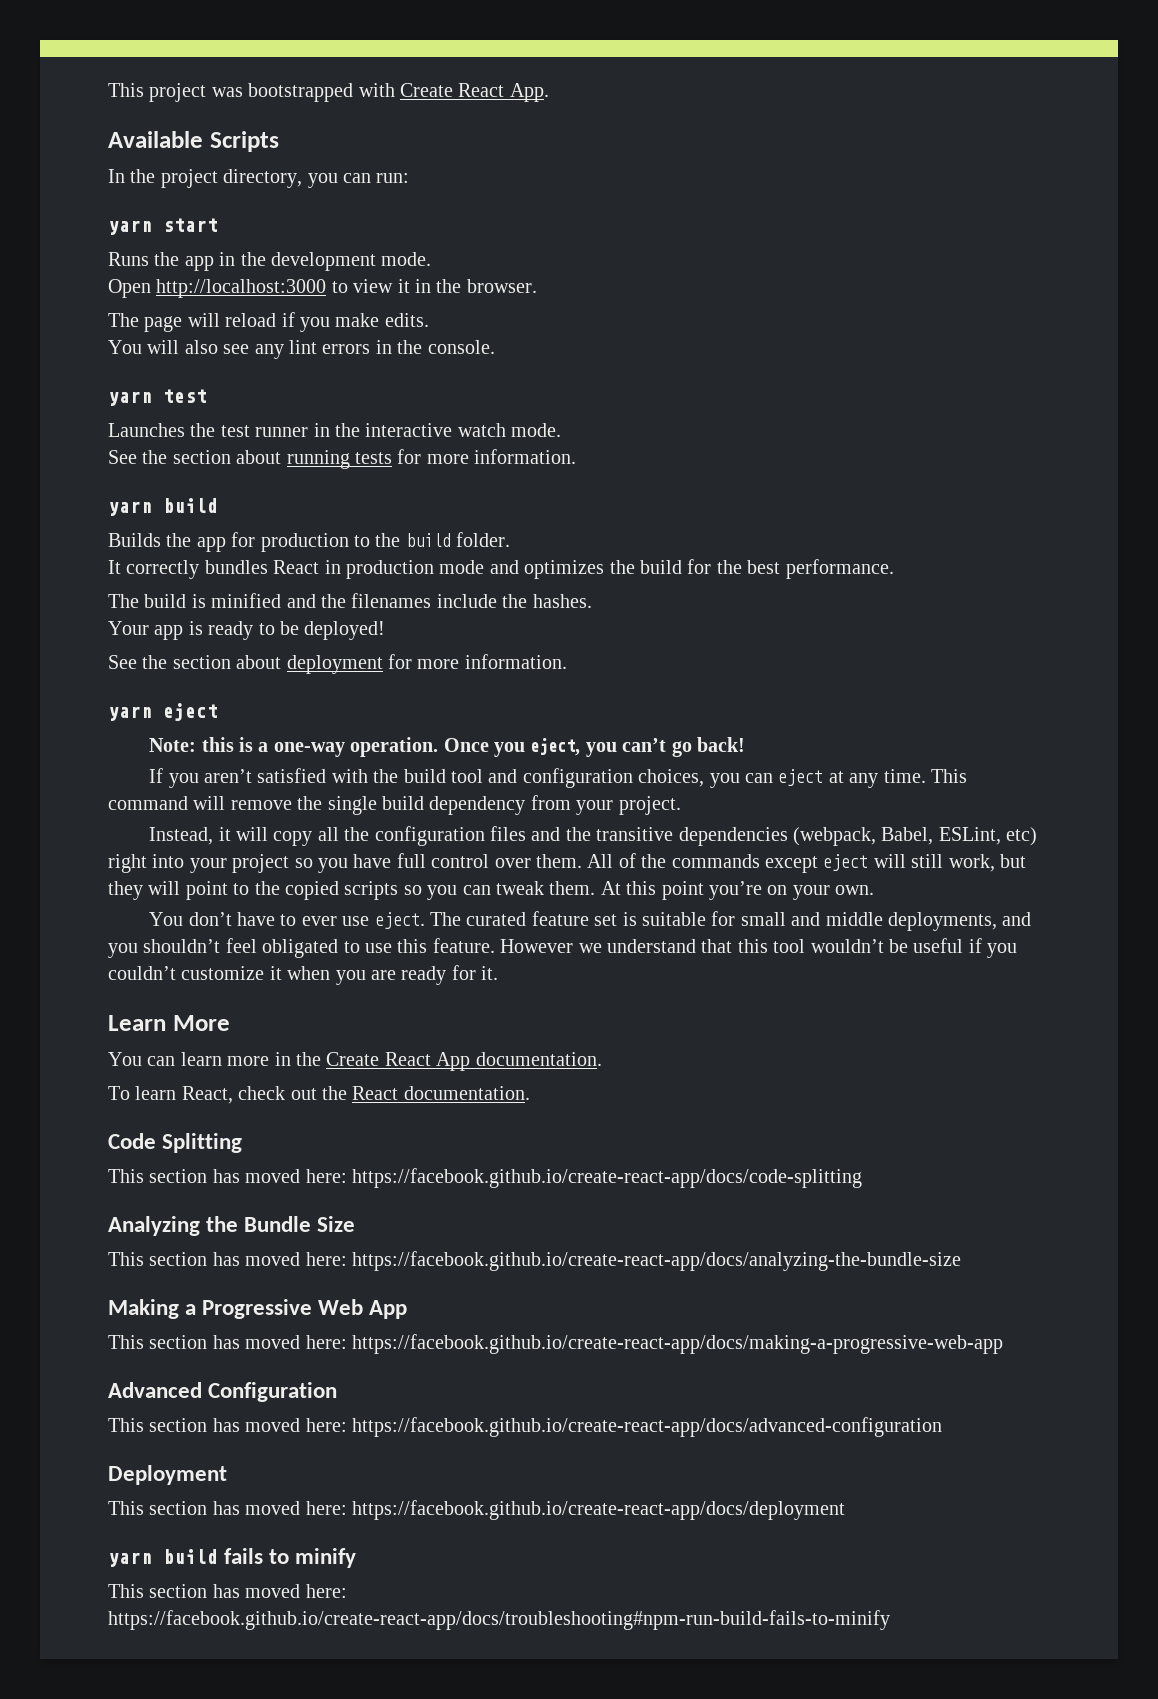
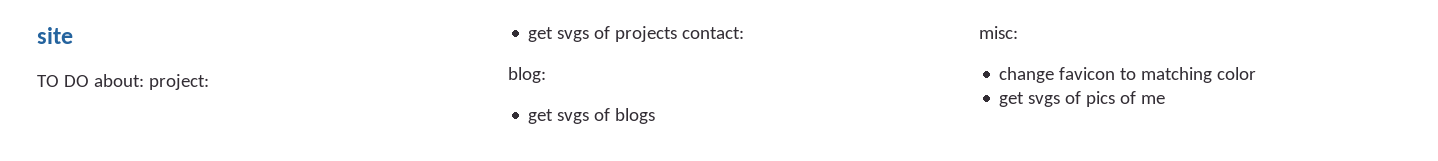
- This project was bootstrapped with Create React App.
- Available Scripts
- In the project directory, you can run:
- yarn start
- Runs the app in the development mode.
- Open http://localhost:3000 to view it in the browser.
- The page will reload if you make edits.
- You will also see any lint errors in the console.
- yarn test
- Launches the test runner in the interactive watch mode.
- See the section about running tests for more information.
- yarn build
- Builds the app for production to the build folder.
- It correctly bundles React in production mode and optimizes the build for the best performance.
- The build is minified and the filenames include the hashes.
- Your app is ready to be deployed!
- See the section about deployment for more information.
- yarn eject
- Note: this is a one-way operation. Once you eject, you can’t go back!
- If you aren’t satisfied with the build tool and configuration choices, you can eject at any time. This command will remove the single build dependency from your project.
- Instead, it will copy all the configuration files and the transitive dependencies (webpack, Babel, ESLint, etc) right into your project so you have full control over them. All of the commands except eject will still work, but they will point to the copied scripts so you can tweak them. At this point you’re on your own.
- You don’t have to ever use eject. The curated feature set is suitable for small and middle deployments, and you shouldn’t feel obligated to use this feature. However we understand that this tool wouldn’t be useful if you couldn’t customize it when you are ready for it.
- Learn More
- You can learn more in the Create React App documentation.
- To learn React, check out the React documentation.
- Code Splitting
- This section has moved here: https://facebook.github.io/create-react-app/docs/code-splitting
- Analyzing the Bundle Size
- This section has moved here: https://facebook.github.io/create-react-app/docs/analyzing-the-bundle-size
- Making a Progressive Web App
- This section has moved here: https://facebook.github.io/create-react-app/docs/making-a-progressive-web-app
- Advanced Configuration
- This section has moved here: https://facebook.github.io/create-react-app/docs/advanced-configuration
- Deployment
- This section has moved here: https://facebook.github.io/create-react-app/docs/deployment
- yarn build fails to minify
- This section has moved here: https://facebook.github.io/create-react-app/docs/troubleshooting#npm-run-build-fails-to-minify
+ site
+ TO DO about: project:
+ get svgs of projects contact:
+ blog:
+ get svgs of blogs
+ misc:
+ change favicon to matching color
+ get svgs of pics of me

